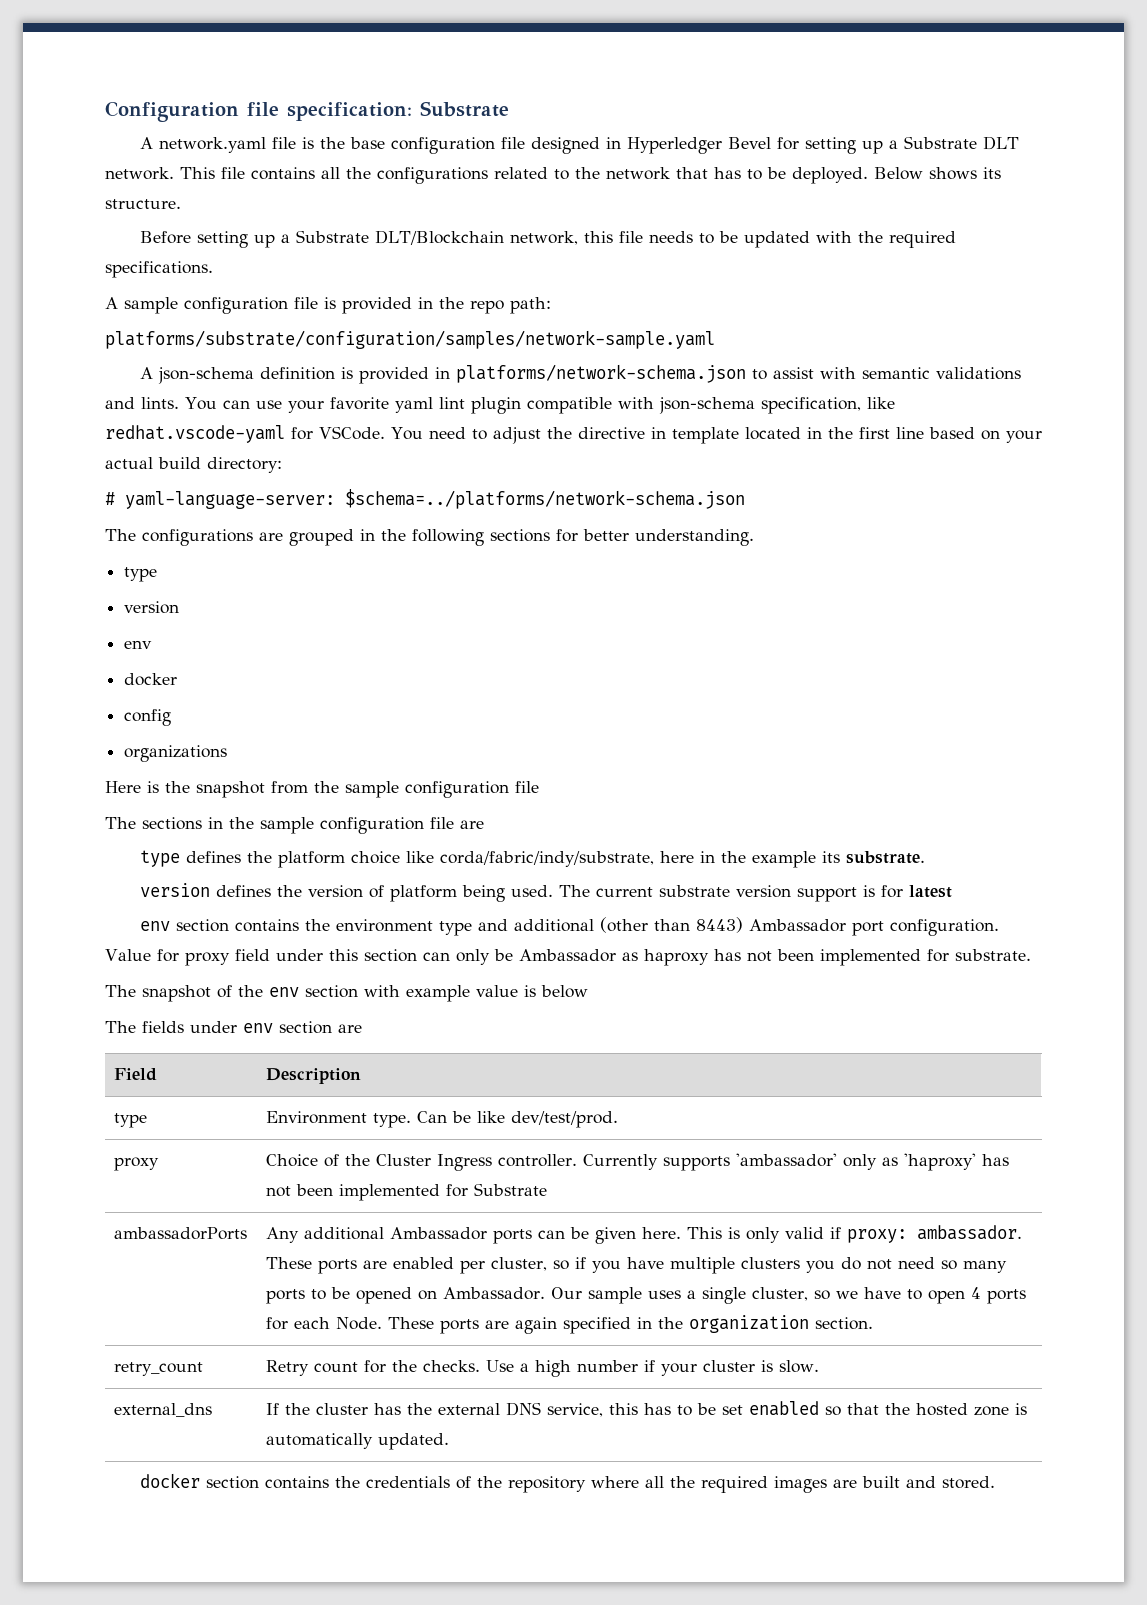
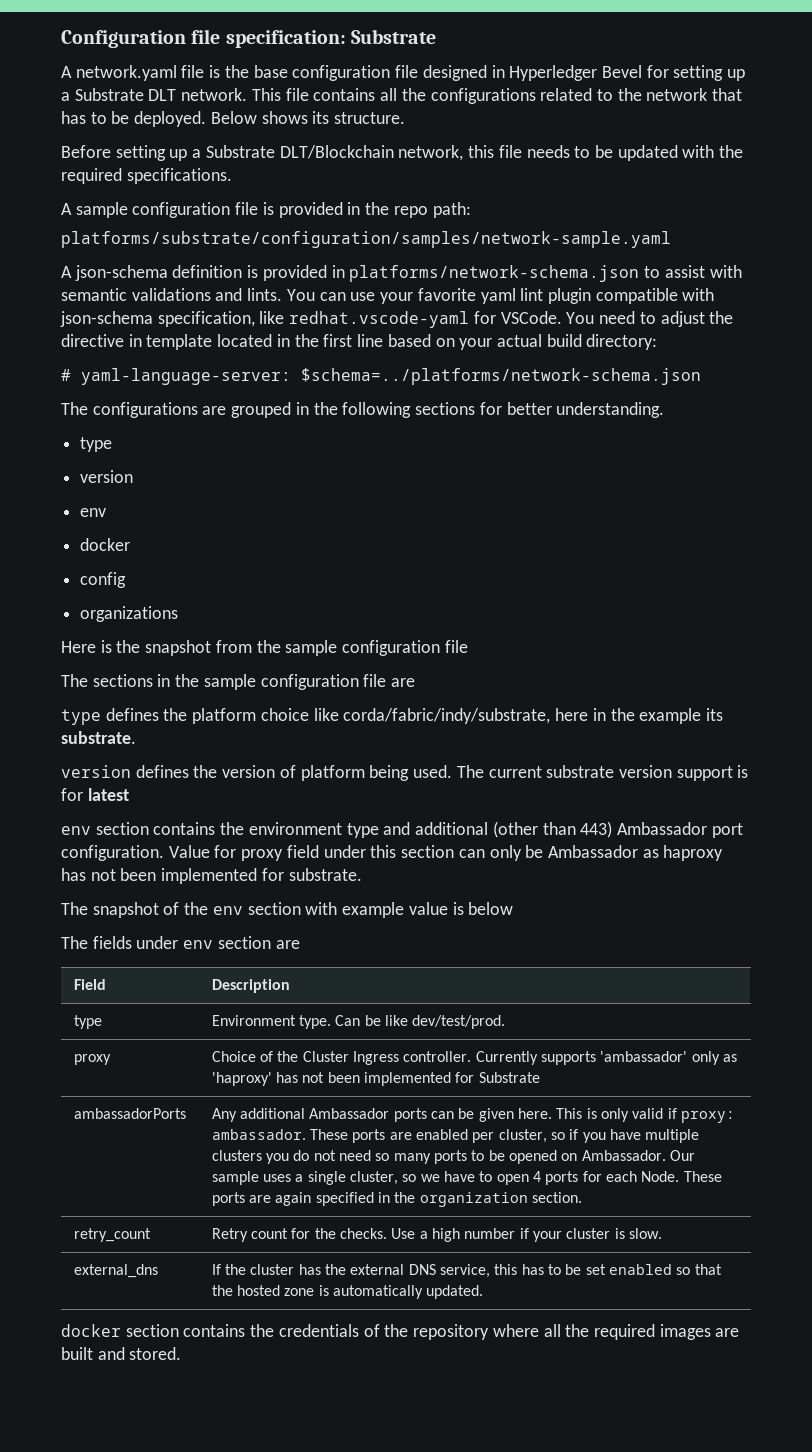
- env section contains the environment type and additional (other than 8443) Ambassador port configuration.
+ env section contains the environment type and additional (other than 443) Ambassador port configuration.

